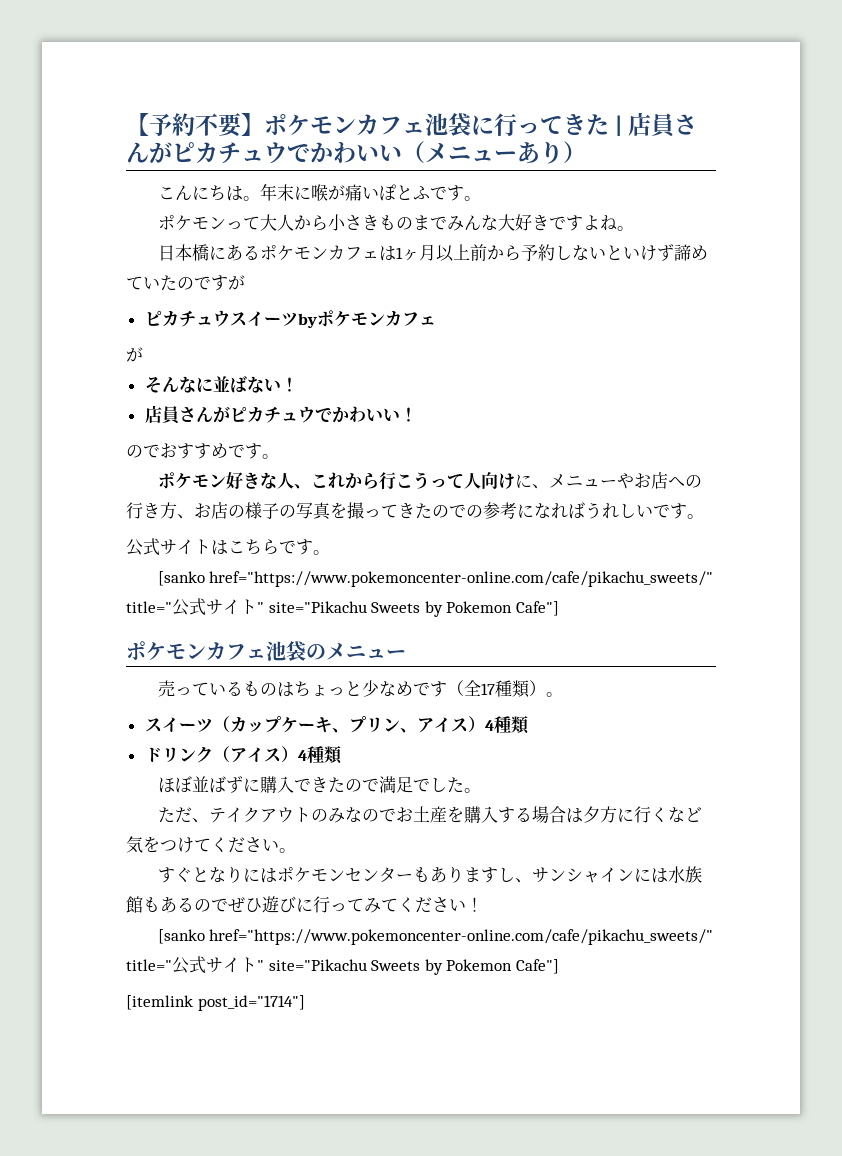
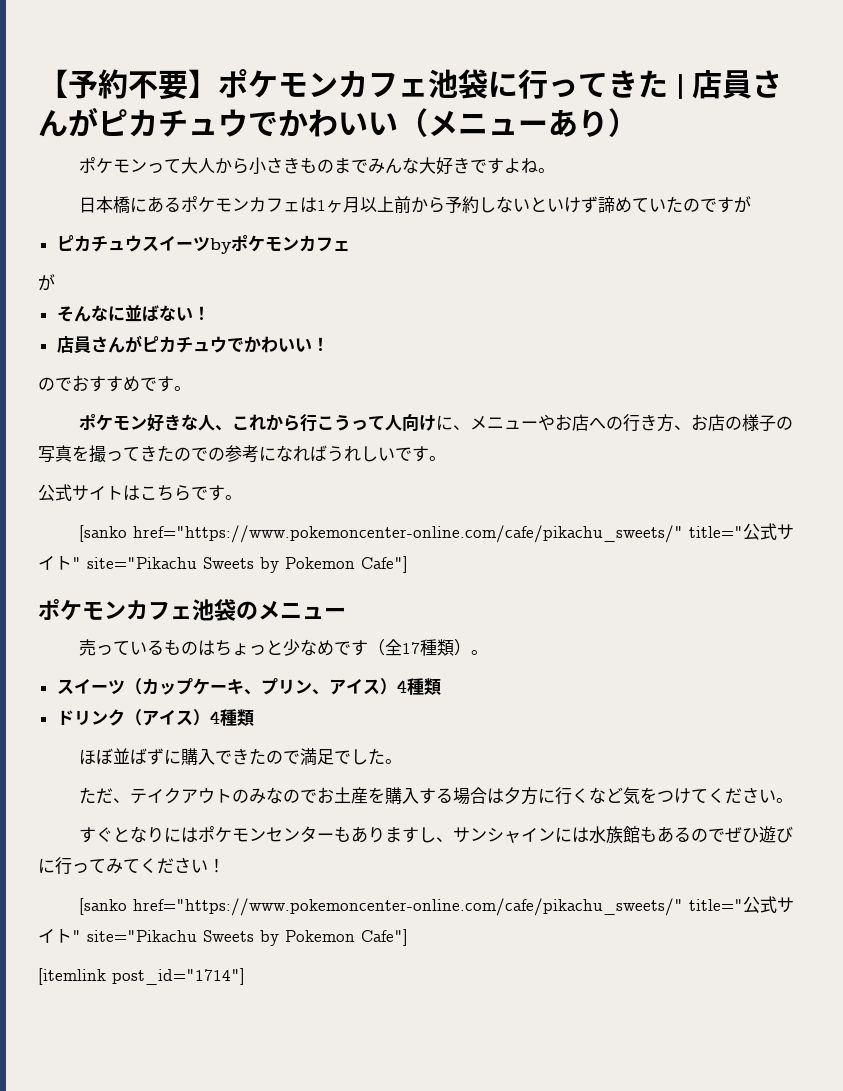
- こんにちは。年末に喉が痛いぽとふです。

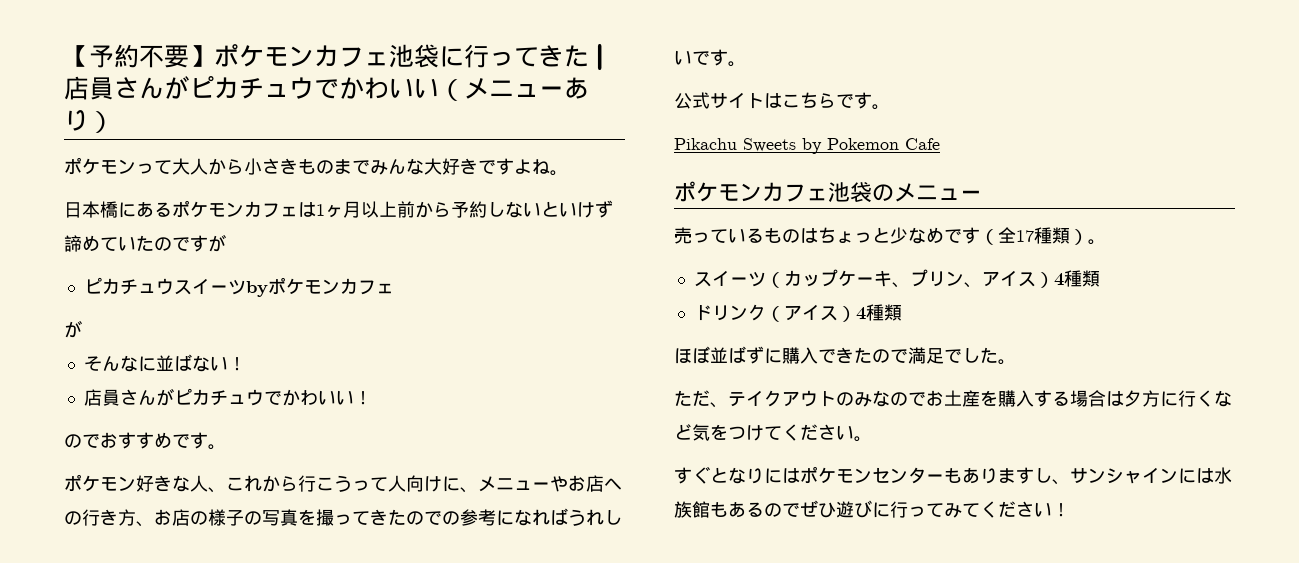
  公式サイトはこちらです。
- [sanko href="https://www.pokemoncenter-online.com/cafe/pikachu_sweets/" title="公式サイト" site="Pikachu Sweets by Pokemon Cafe"]
+ Pikachu Sweets by Pokemon Cafe
  すぐとなりにはポケモンセンターもありますし、サンシャインには水族館もあるのでぜひ遊びに行ってみてください！
- [sanko href="https://www.pokemoncenter-online.com/cafe/pikachu_sweets/" title="公式サイト" site="Pikachu Sweets by Pokemon Cafe"]
- [itemlink post_id="1714"]

